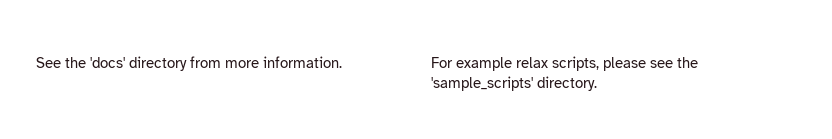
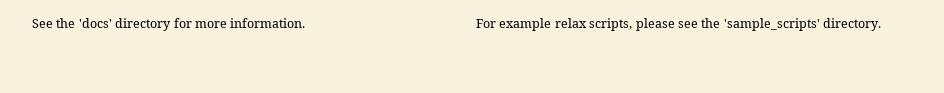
- See the 'docs' directory from more information.
+ See the 'docs' directory for more information.

